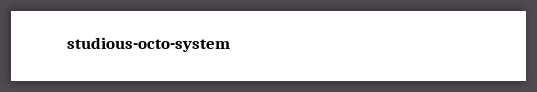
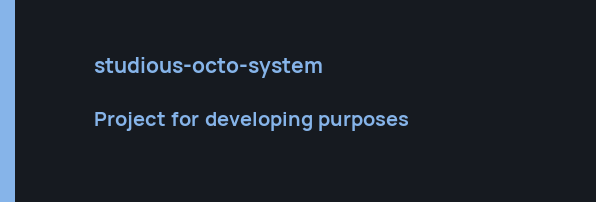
+ Project for developing purposes

